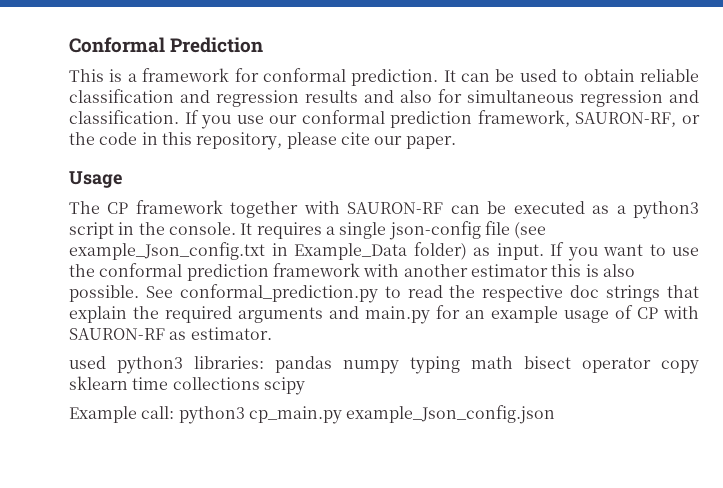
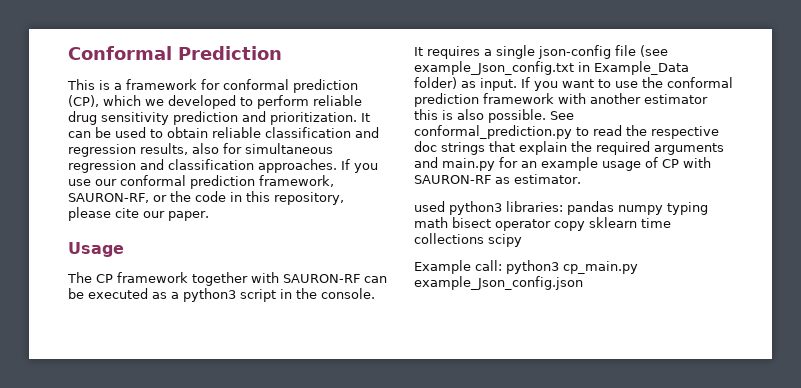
- This is a framework for conformal prediction.
+ This is a framework for conformal prediction (CP), which we developed to perform reliable drug sensitivity prediction and prioritization.
- It can be used to obtain reliable classification and regression results and also for simultaneous regression and classification.
+ It can be used to obtain reliable classification and regression results, also for simultaneous regression and classification approaches.

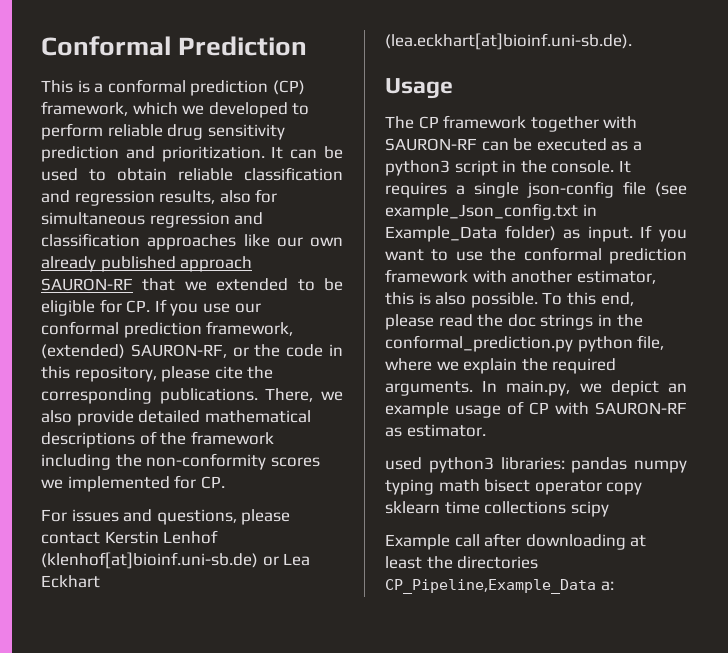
- This is a framework for conformal prediction (CP), which we developed to perform reliable drug sensitivity prediction and prioritization.
+ This is a conformal prediction (CP) framework, which we developed to perform reliable drug sensitivity prediction and prioritization.
- It can be used to obtain reliable classification and regression results, also for simultaneous regression and classification approaches. If you use our conformal prediction framework, SAURON-RF, or the code in this repository, please cite our paper.
+ It can be used to obtain reliable classification and regression results, also for simultaneous regression and classification approaches like our own already published approach SAURON-RF that we extended to be eligible for CP. If you use our conformal prediction framework, (extended) SAURON-RF, or the code in this repository, please cite the corresponding publications. There, we also provide detailed mathematical descriptions of the framework including the non-conformity scores we implemented for CP.
+ For issues and questions, please contact Kerstin Lenhof (klenhof[at]bioinf.uni-sb.de) or Lea Eckhart (lea.eckhart[at]bioinf.uni-sb.de).
- If you want to use the conformal prediction framework with another estimator this is also possible.
+ If you want to use the conformal prediction framework with another estimator, this is also possible.
- See conformal_prediction.py to read the respective doc strings that explain the required arguments and main.py for an example usage of CP with SAURON-RF as estimator.
+ To this end, please read the doc strings in the conformal_prediction.py python file, where we explain the required arguments. In main.py, we depict an example usage of CP with SAURON-RF as estimator.
- Example call: python3 cp_main.py example_Json_config.json
+ Example call after downloading at least the directories CP_Pipeline,Example_Data a:

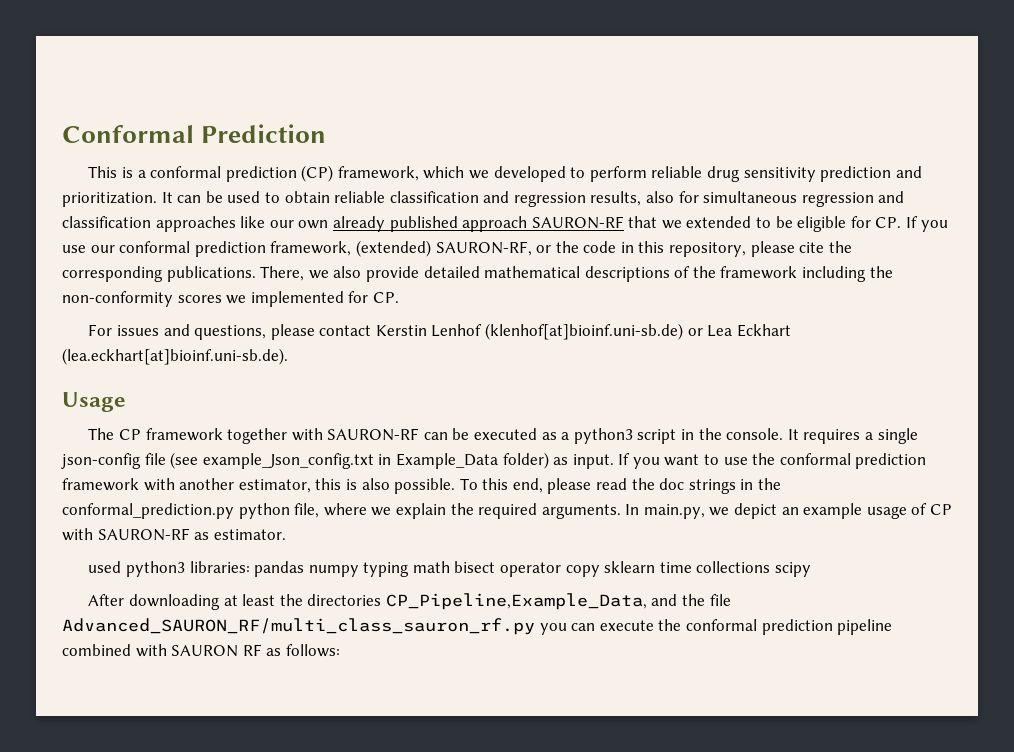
- Example call after downloading at least the directories CP_Pipeline,Example_Data a:
+ After downloading at least the directories CP_Pipeline,Example_Data, and the file Advanced_SAURON_RF/multi_class_sauron_rf.py you can execute the conformal prediction pipeline combined with SAURON RF as follows:

